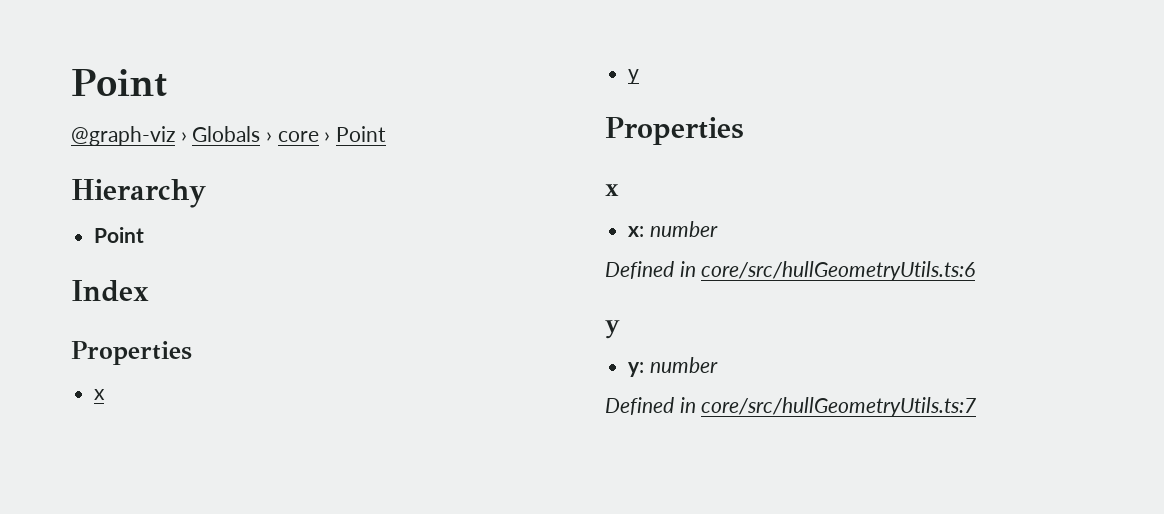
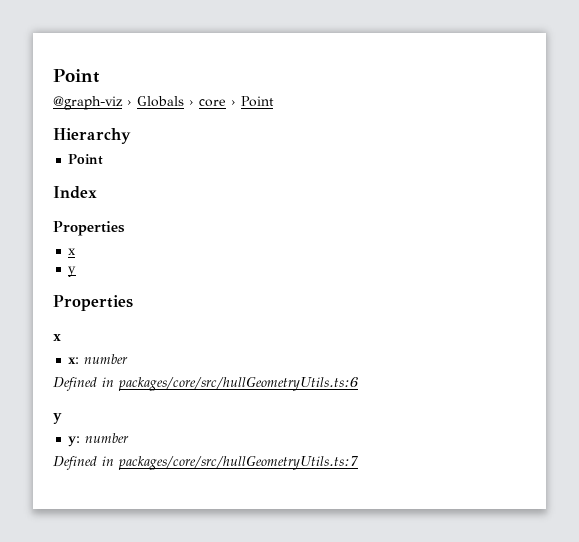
- Defined in core/src/hullGeometryUtils.ts:6
+ Defined in packages/core/src/hullGeometryUtils.ts:6
- Defined in core/src/hullGeometryUtils.ts:7
+ Defined in packages/core/src/hullGeometryUtils.ts:7

